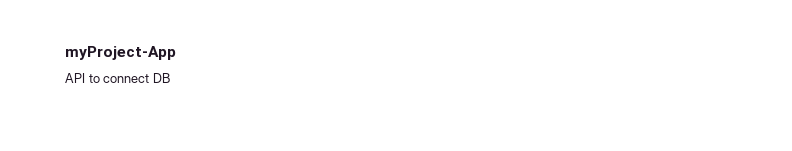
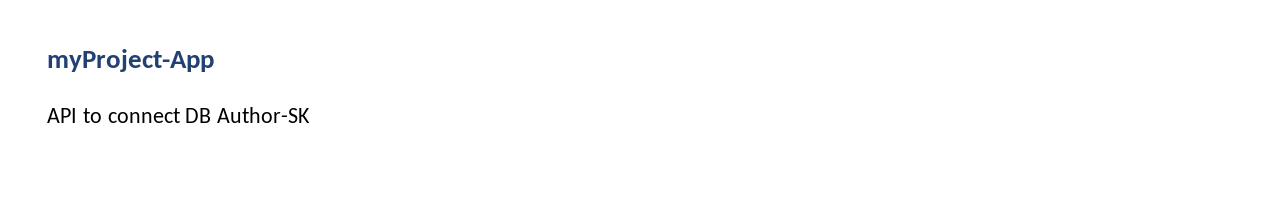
- API to connect DB
+ API to connect DB Author-SK

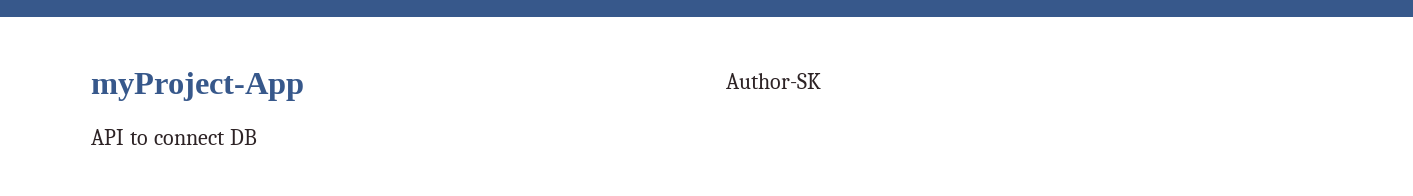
- API to connect DB Author-SK
+ API to connect DB
+ Author-SK

